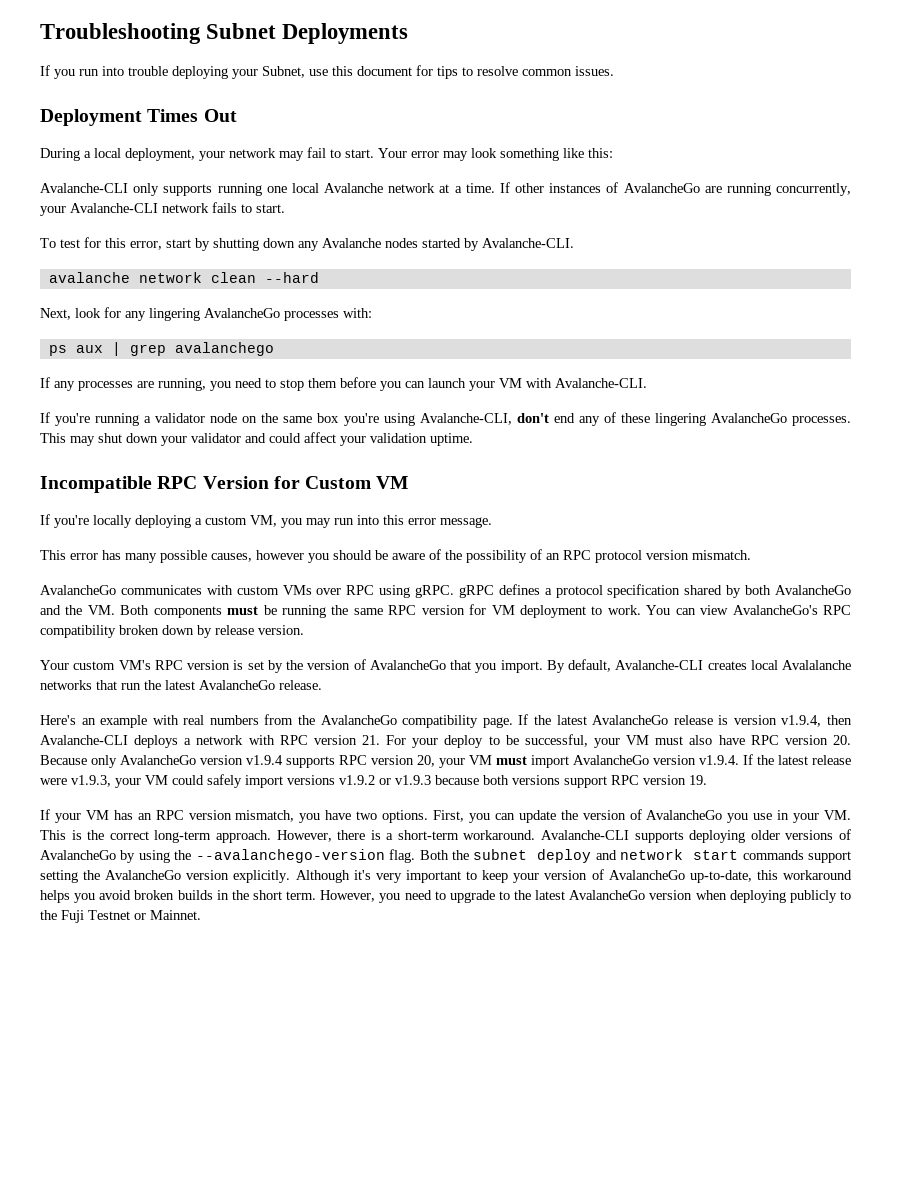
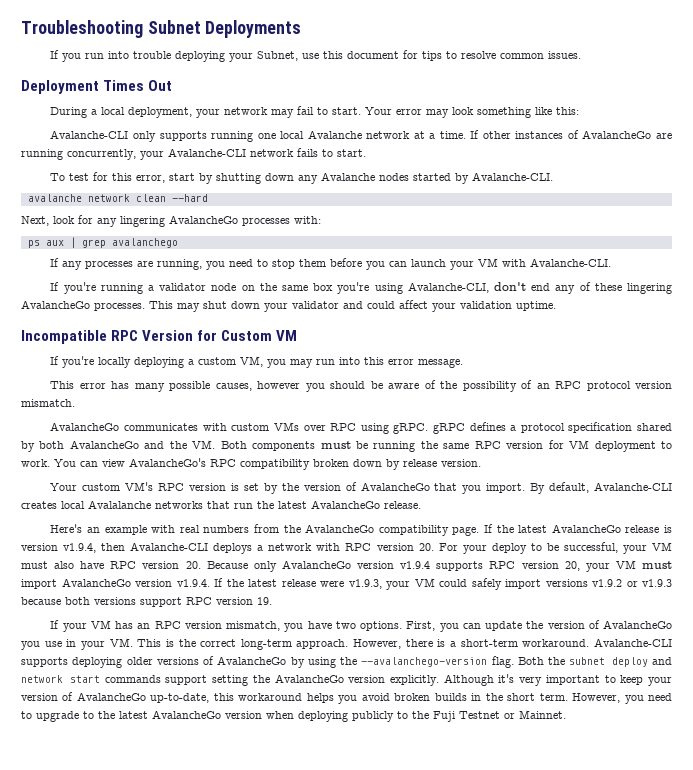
- If the latest AvalancheGo release is version v1.9.4, then Avalanche-CLI deploys a network with RPC version 21. For your deploy to be successful, your VM must also have RPC version 20. Because only AvalancheGo version v1.9.4 supports RPC version 20, your VM must import AvalancheGo version v1.9.4. If the latest release were v1.9.3, your VM could safely import versions v1.9.2 or v1.9.3 because both versions support RPC version 19.
+ If the latest AvalancheGo release is version v1.9.4, then Avalanche-CLI deploys a network with RPC version 20. For your deploy to be successful, your VM must also have RPC version 20. Because only AvalancheGo version v1.9.4 supports RPC version 20, your VM must import AvalancheGo version v1.9.4. If the latest release were v1.9.3, your VM could safely import versions v1.9.2 or v1.9.3 because both versions support RPC version 19.

